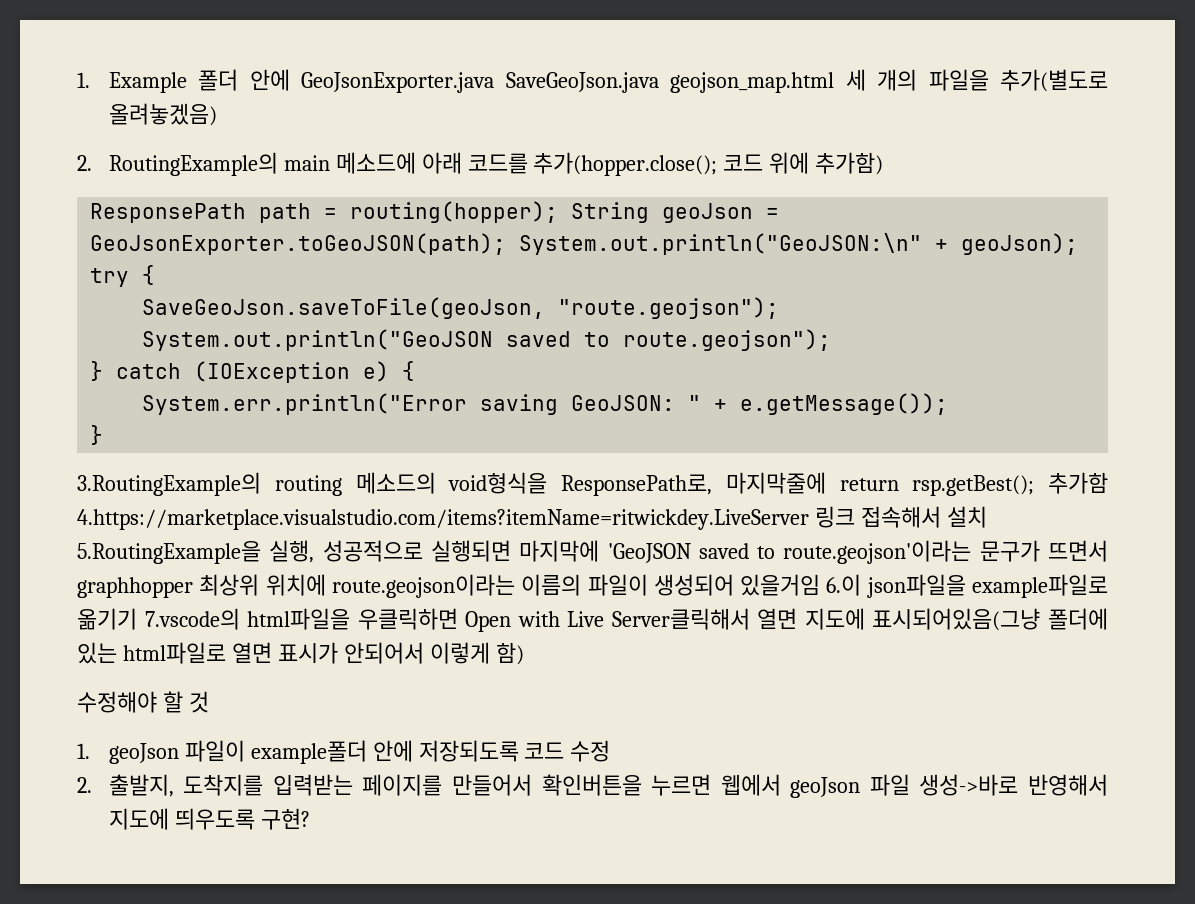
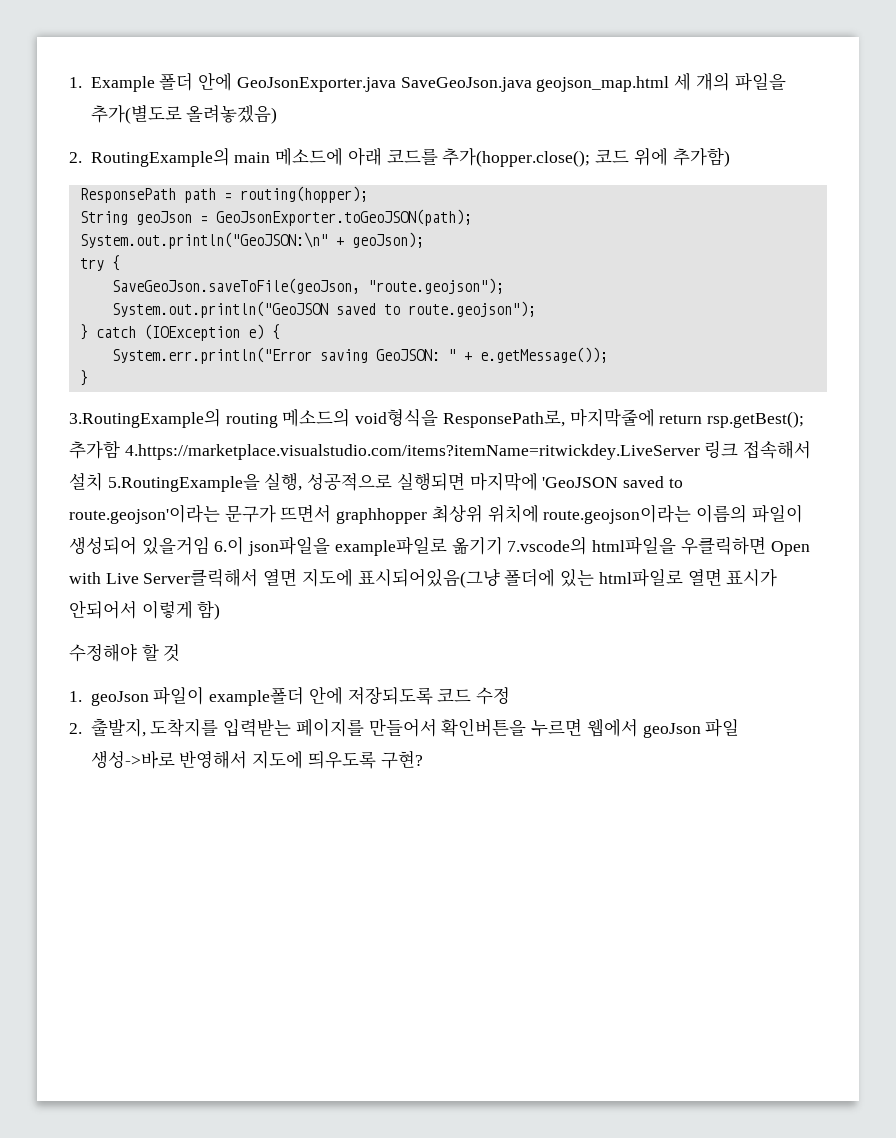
- ResponsePath path = routing(hopper); String geoJson = GeoJsonExporter.toGeoJSON(path); System.out.println("GeoJSON:\n" + geoJson);
+ ResponsePath path = routing(hopper);
+ String geoJson = GeoJsonExporter.toGeoJSON(path);
+ System.out.println("GeoJSON:\n" + geoJson);

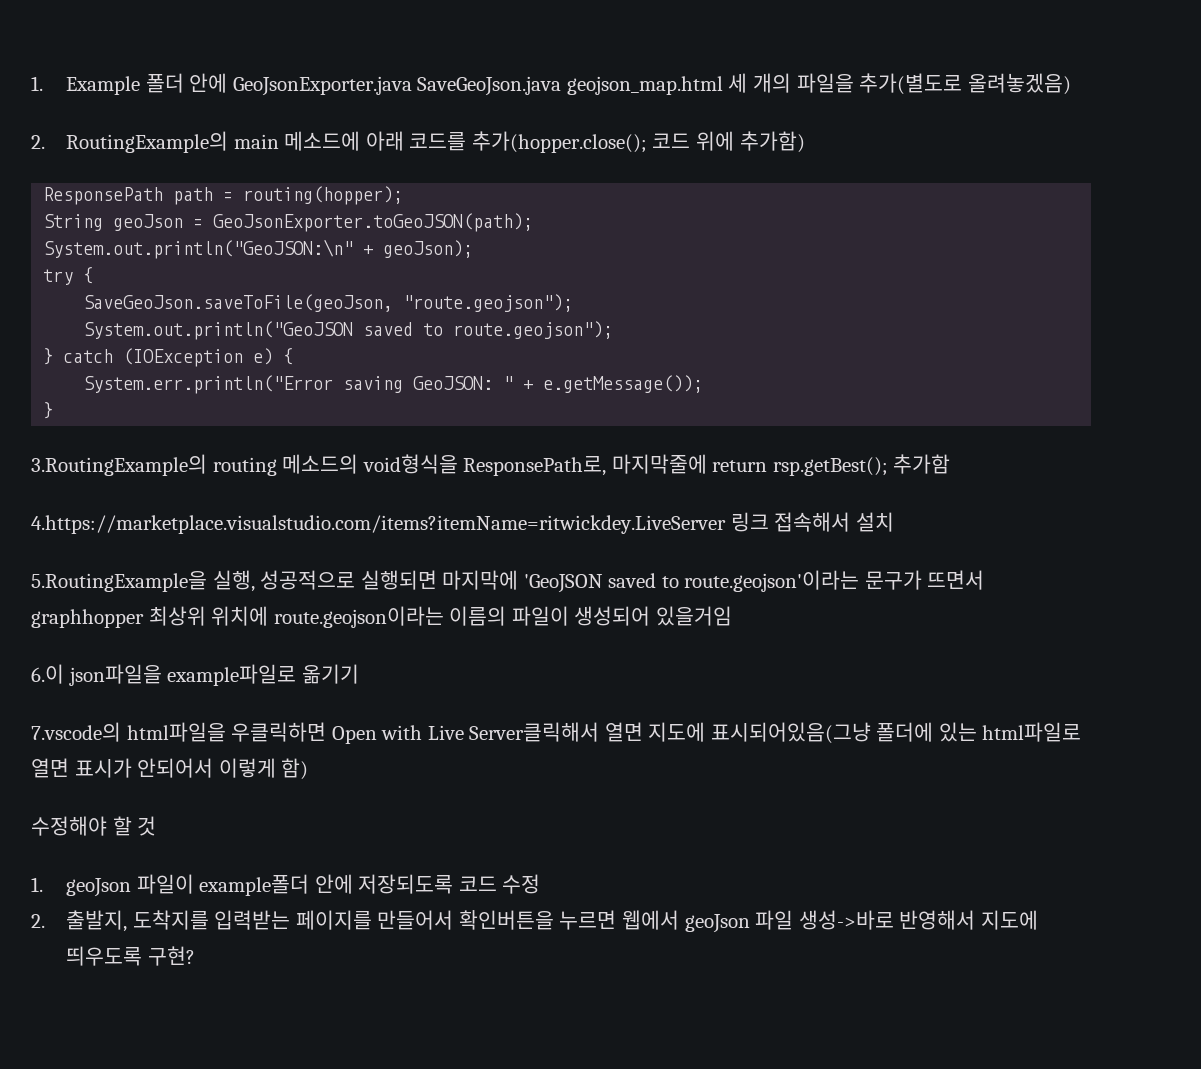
- 3.RoutingExample의 routing 메소드의 void형식을 ResponsePath로, 마지막줄에 return rsp.getBest(); 추가함 4.https://marketplace.visualstudio.com/items?itemName=ritwickdey.LiveServer 링크 접속해서 설치 5.RoutingExample을 실행, 성공적으로 실행되면 마지막에 'GeoJSON saved to route.geojson'이라는 문구가 뜨면서 graphhopper 최상위 위치에 route.geojson이라는 이름의 파일이 생성되어 있을거임 6.이 json파일을 example파일로 옮기기 7.vscode의 html파일을 우클릭하면 Open with Live Server클릭해서 열면 지도에 표시되어있음(그냥 폴더에 있는 html파일로 열면 표시가 안되어서 이렇게 함)
+ 3.RoutingExample의 routing 메소드의 void형식을 ResponsePath로, 마지막줄에 return rsp.getBest(); 추가함
+ 4.https://marketplace.visualstudio.com/items?itemName=ritwickdey.LiveServer 링크 접속해서 설치
+ 5.RoutingExample을 실행, 성공적으로 실행되면 마지막에 'GeoJSON saved to route.geojson'이라는 문구가 뜨면서 graphhopper 최상위 위치에 route.geojson이라는 이름의 파일이 생성되어 있을거임
+ 6.이 json파일을 example파일로 옮기기
+ 7.vscode의 html파일을 우클릭하면 Open with Live Server클릭해서 열면 지도에 표시되어있음(그냥 폴더에 있는 html파일로 열면 표시가 안되어서 이렇게 함)

